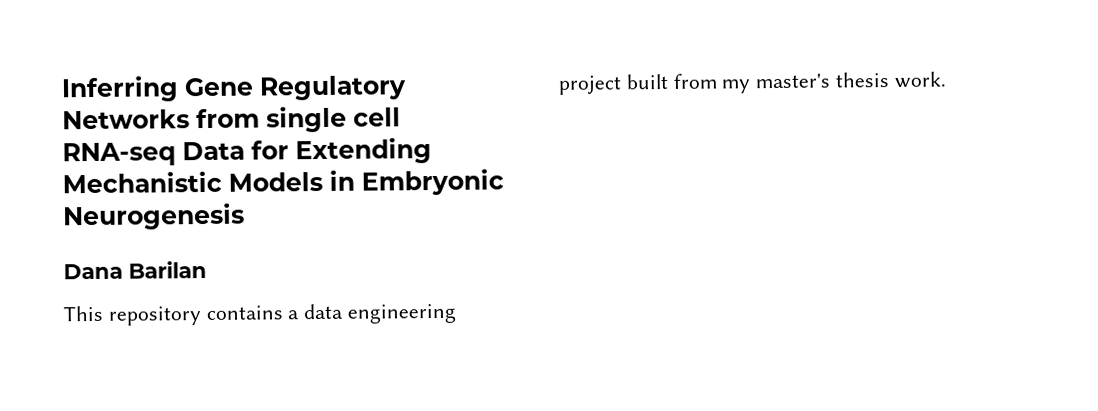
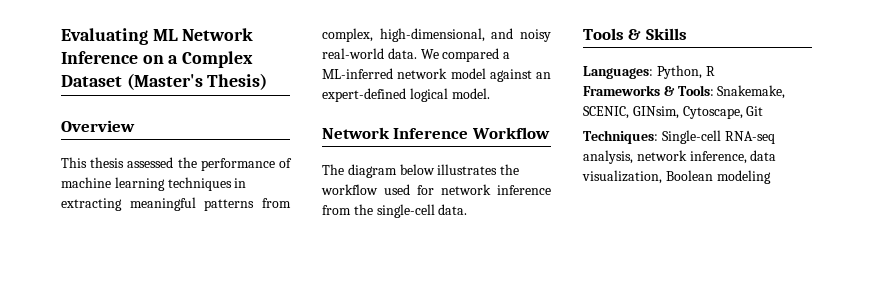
- Inferring Gene Regulatory Networks from single cell RNA-seq Data for Extending Mechanistic Models in Embryonic Neurogenesis
- Dana Barilan
- This repository contains a data engineering project built from my master's thesis work.
+ Evaluating ML Network Inference on a Complex Dataset (Master's Thesis)
+ Overview
+ This thesis assessed the performance of machine learning techniques in extracting meaningful patterns from complex, high-dimensional, and noisy real-world data. We compared a ML-inferred network model against an expert-defined logical model.
+ Network Inference Workflow
+ The diagram below illustrates the workflow used for network inference from the single-cell data.
+ Tools & Skills
+ Languages: Python, R
+ Frameworks & Tools: Snakemake, SCENIC, GINsim, Cytoscape, Git
+ Techniques: Single-cell RNA-seq analysis, network inference, data visualization, Boolean modeling

